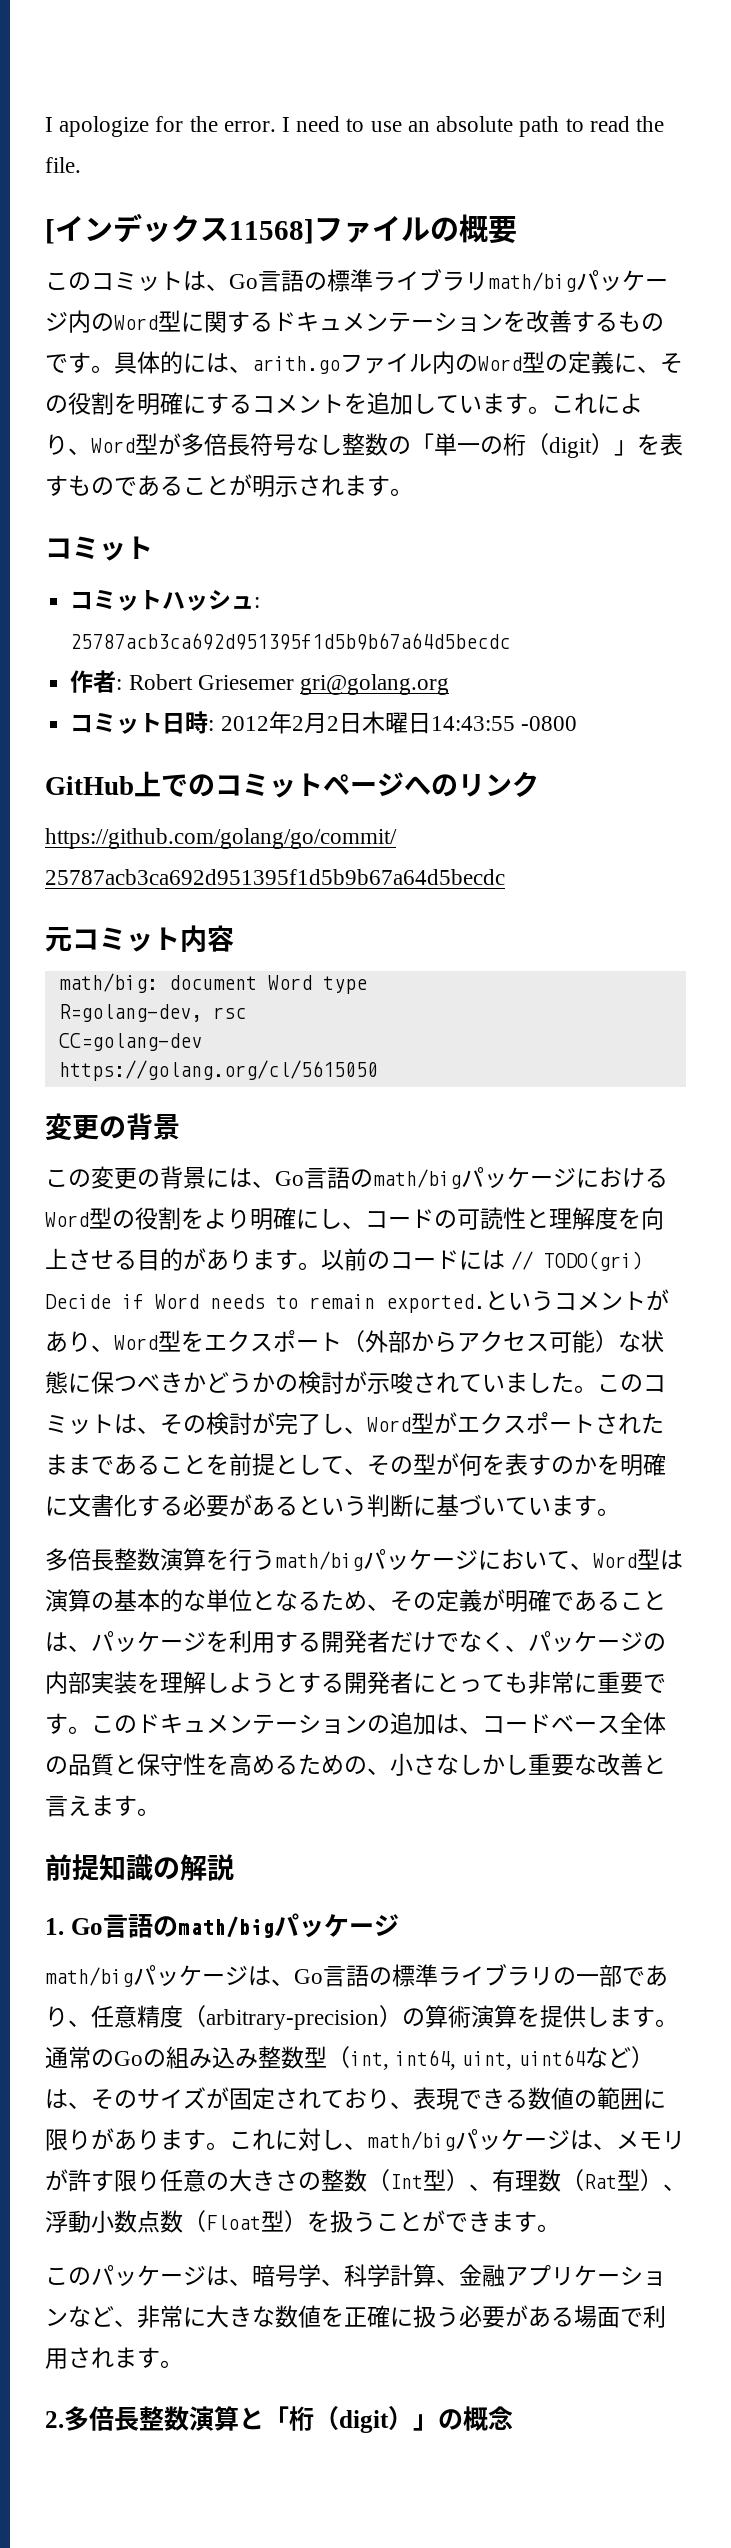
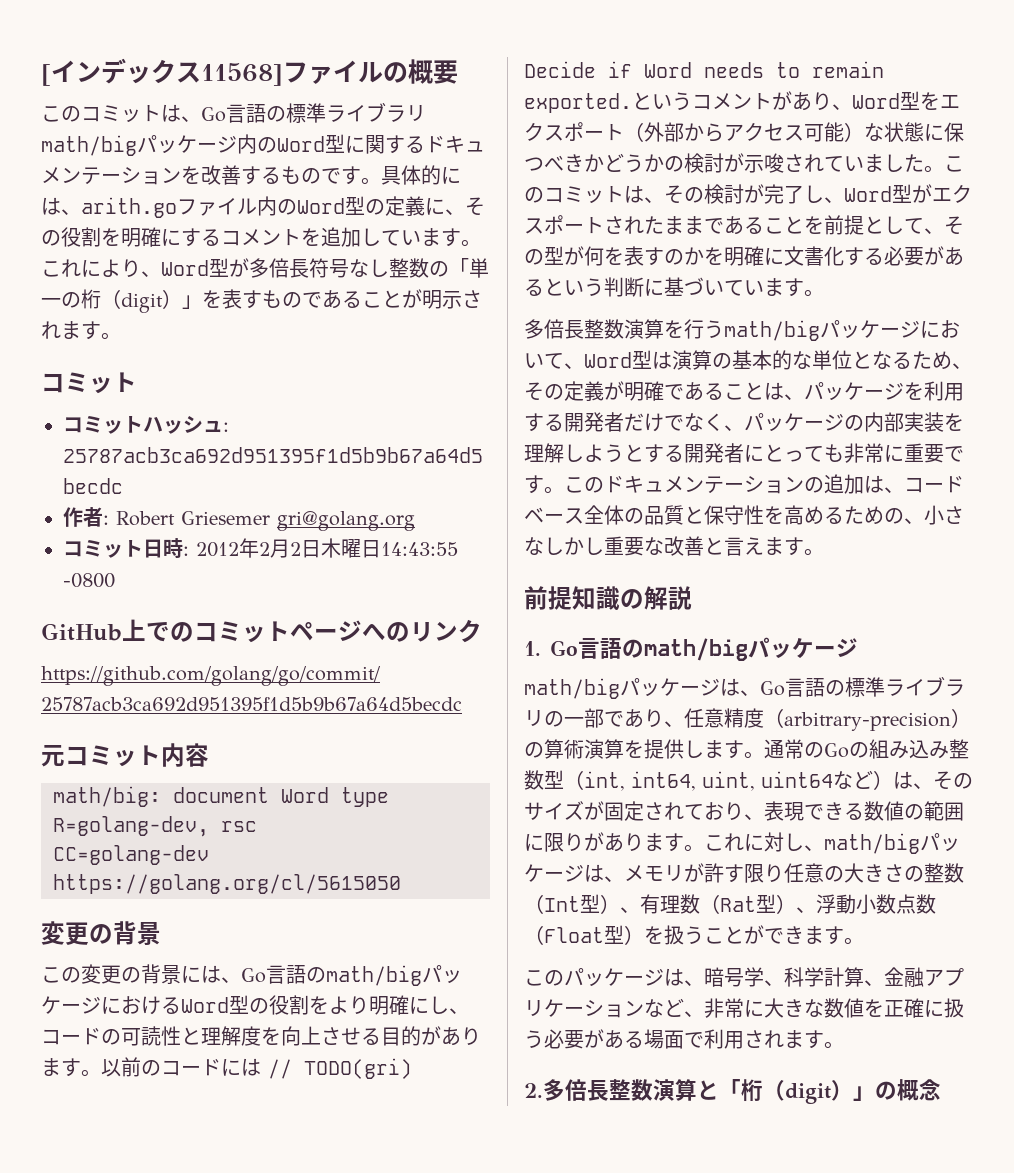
- I apologize for the error. I need to use an absolute path to read the file.

